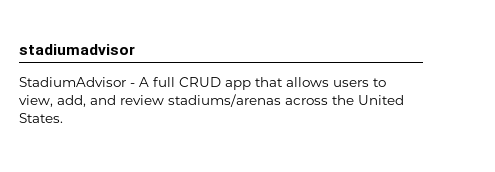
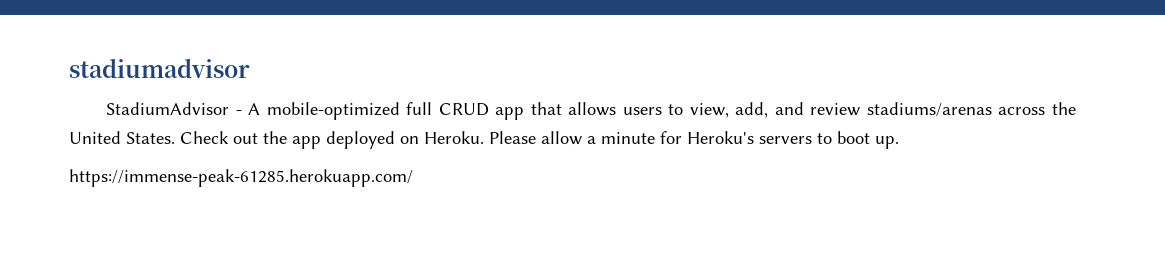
- StadiumAdvisor - A full CRUD app that allows users to view, add, and review stadiums/arenas across the United States.
+ StadiumAdvisor - A mobile-optimized full CRUD app that allows users to view, add, and review stadiums/arenas across the United States.
+ Check out the app deployed on Heroku. Please allow a minute for Heroku's servers to boot up.
+ https://immense-peak-61285.herokuapp.com/

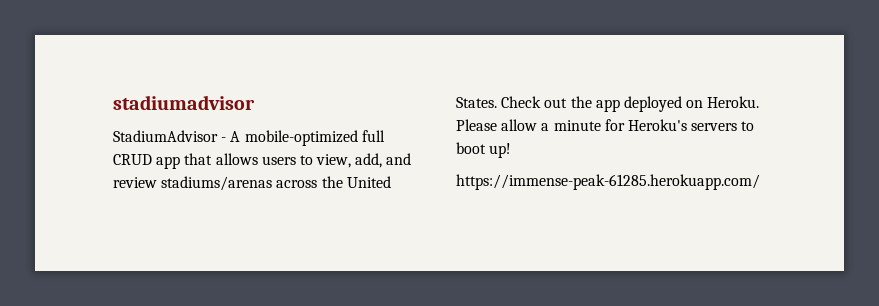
- Please allow a minute for Heroku's servers to boot up.
+ Please allow a minute for Heroku's servers to boot up!

